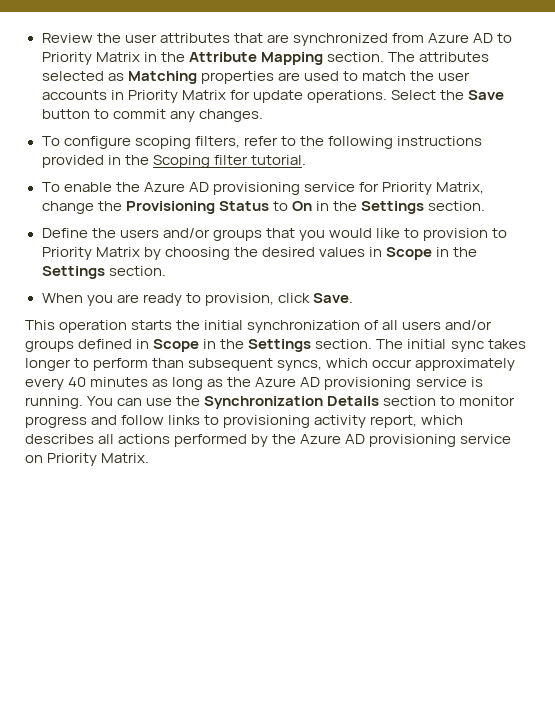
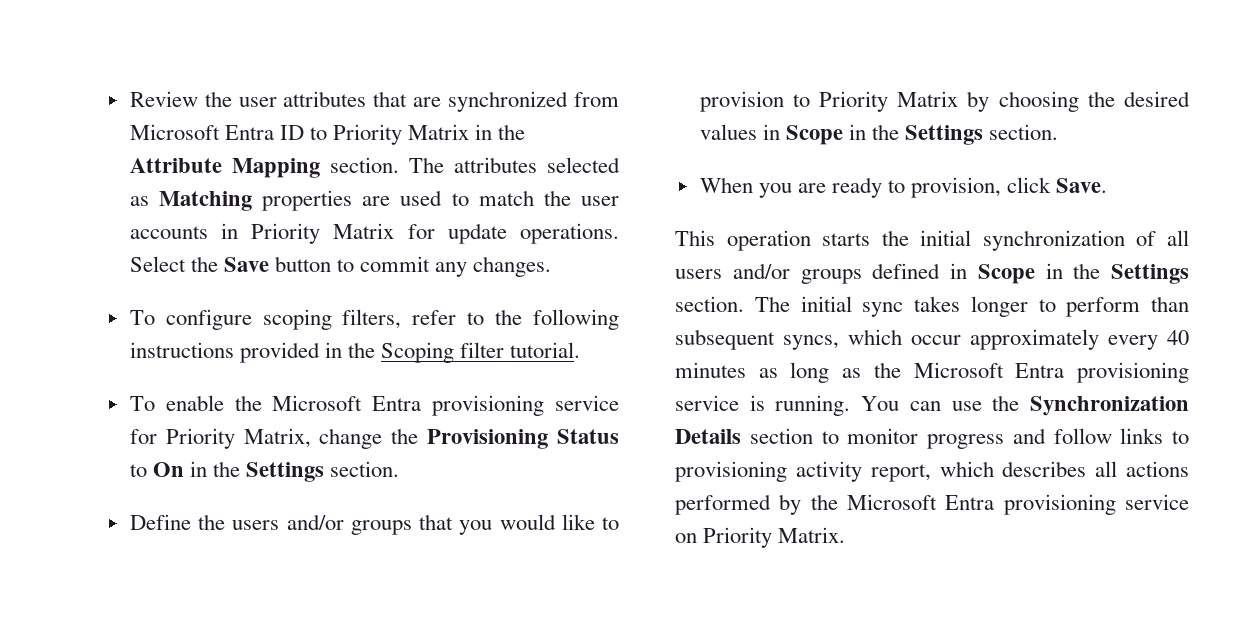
- Review the user attributes that are synchronized from Azure AD to Priority Matrix in the Attribute Mapping section.
+ Review the user attributes that are synchronized from Microsoft Entra ID to Priority Matrix in the Attribute Mapping section.
- To enable the Azure AD provisioning service for Priority Matrix, change the Provisioning Status to On in the Settings section.
+ To enable the Microsoft Entra provisioning service for Priority Matrix, change the Provisioning Status to On in the Settings section.
- The initial sync takes longer to perform than subsequent syncs, which occur approximately every 40 minutes as long as the Azure AD provisioning service is running.
+ The initial sync takes longer to perform than subsequent syncs, which occur approximately every 40 minutes as long as the Microsoft Entra provisioning service is running.
- You can use the Synchronization Details section to monitor progress and follow links to provisioning activity report, which describes all actions performed by the Azure AD provisioning service on Priority Matrix.
+ You can use the Synchronization Details section to monitor progress and follow links to provisioning activity report, which describes all actions performed by the Microsoft Entra provisioning service on Priority Matrix.

